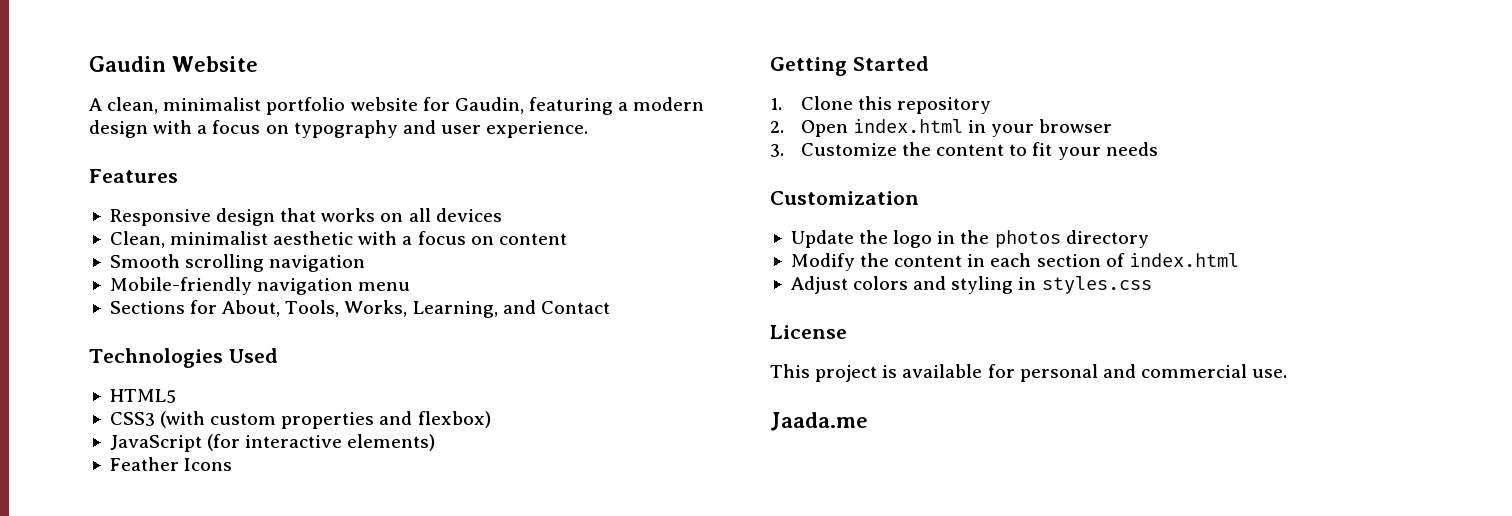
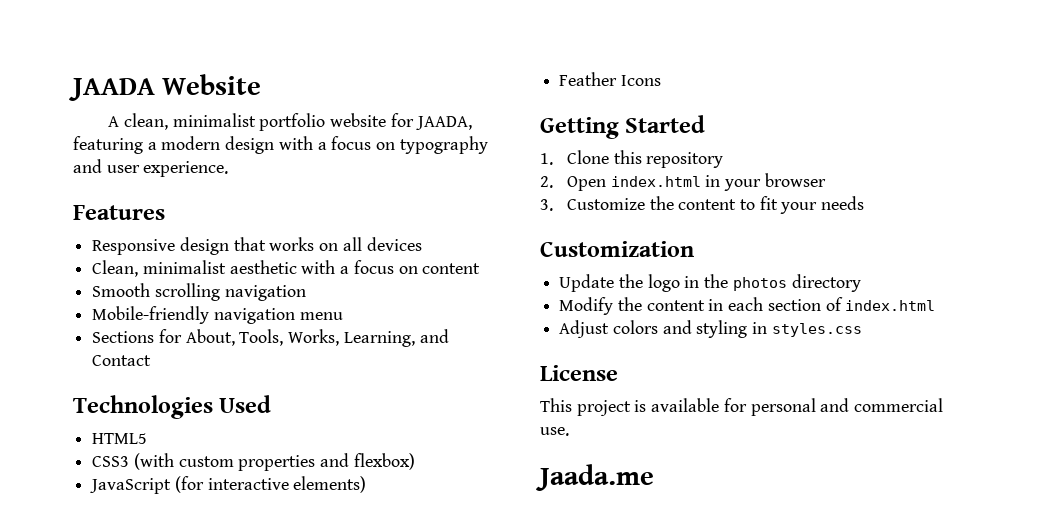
- Gaudin Website
+ JAADA Website
- A clean, minimalist portfolio website for Gaudin, featuring a modern design with a focus on typography and user experience.
+ A clean, minimalist portfolio website for JAADA, featuring a modern design with a focus on typography and user experience.

